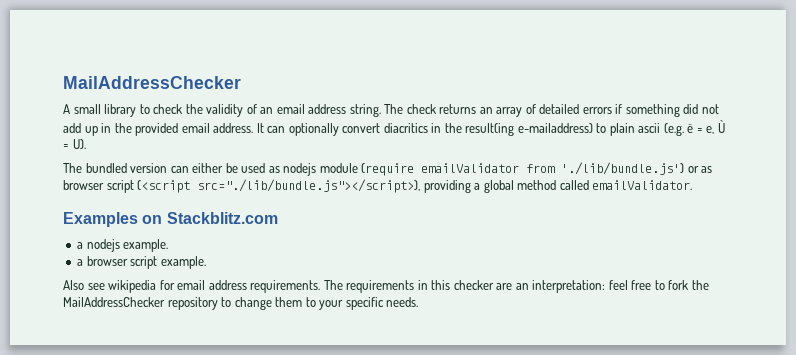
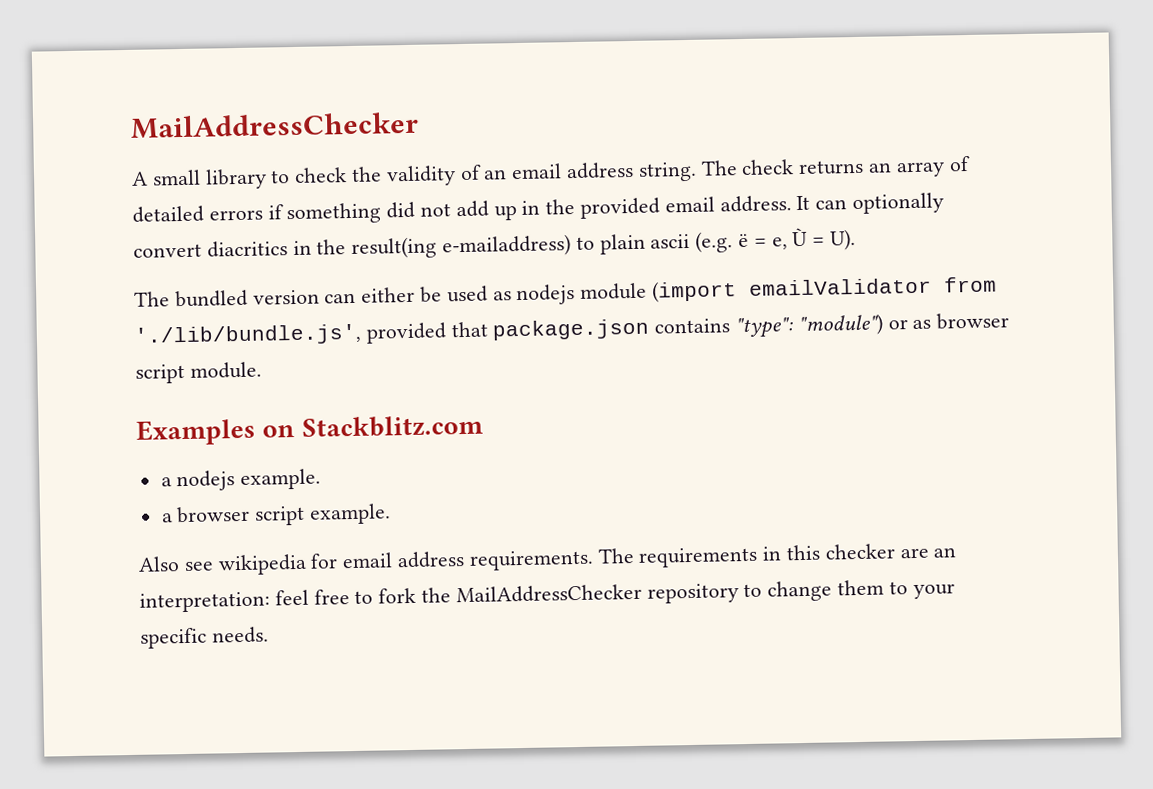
- The bundled version can either be used as nodejs module (require emailValidator from './lib/bundle.js') or as browser script (<script src="./lib/bundle.js"></script>), providing a global method called emailValidator.
+ The bundled version can either be used as nodejs module (import emailValidator from './lib/bundle.js', provided that package.json contains "type": "module") or as browser script module.

